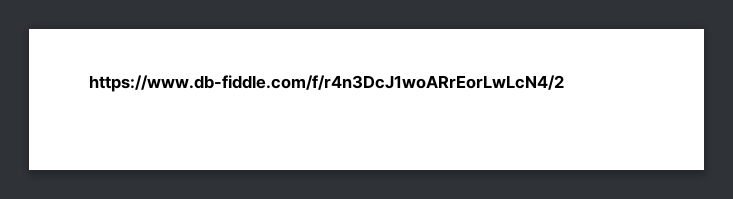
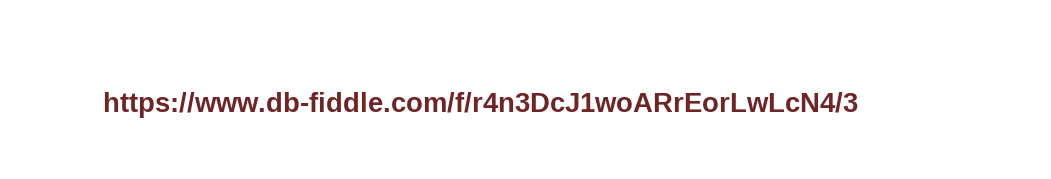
- https://www.db-fiddle.com/f/r4n3DcJ1woARrEorLwLcN4/2
+ https://www.db-fiddle.com/f/r4n3DcJ1woARrEorLwLcN4/3

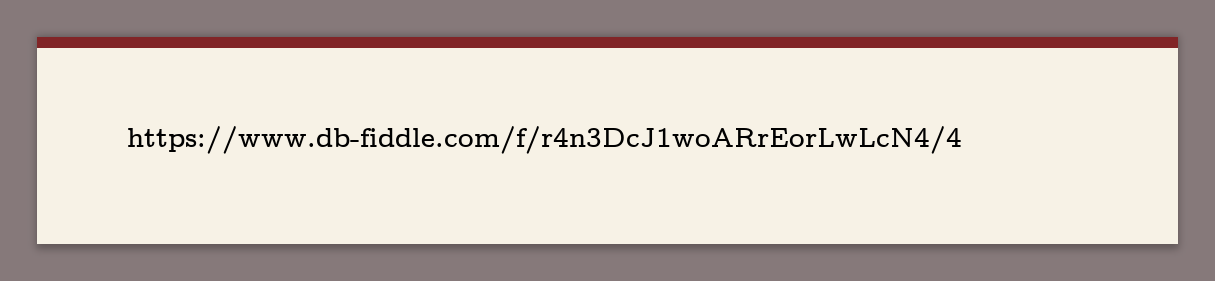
- https://www.db-fiddle.com/f/r4n3DcJ1woARrEorLwLcN4/3
+ https://www.db-fiddle.com/f/r4n3DcJ1woARrEorLwLcN4/4

